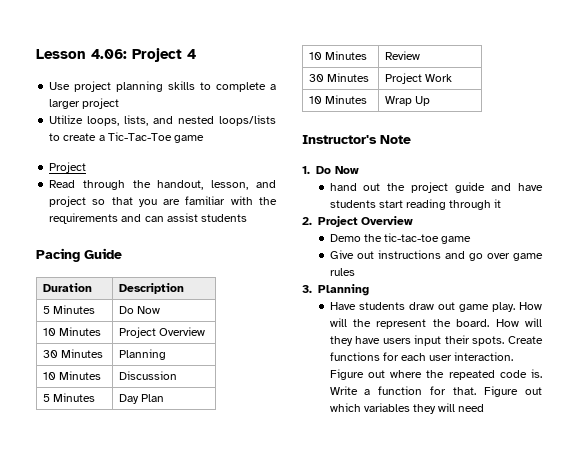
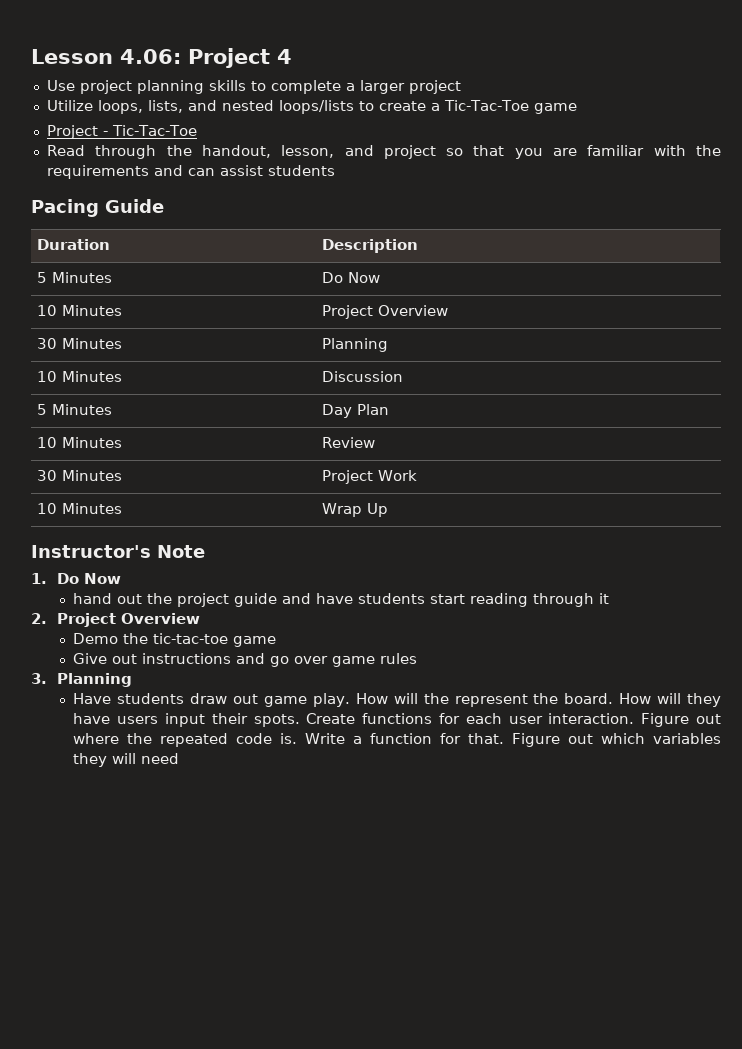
  Utilize loops, lists, and nested loops/lists to create a Tic-Tac-Toe game
- Project
+ Project - Tic-Tac-Toe

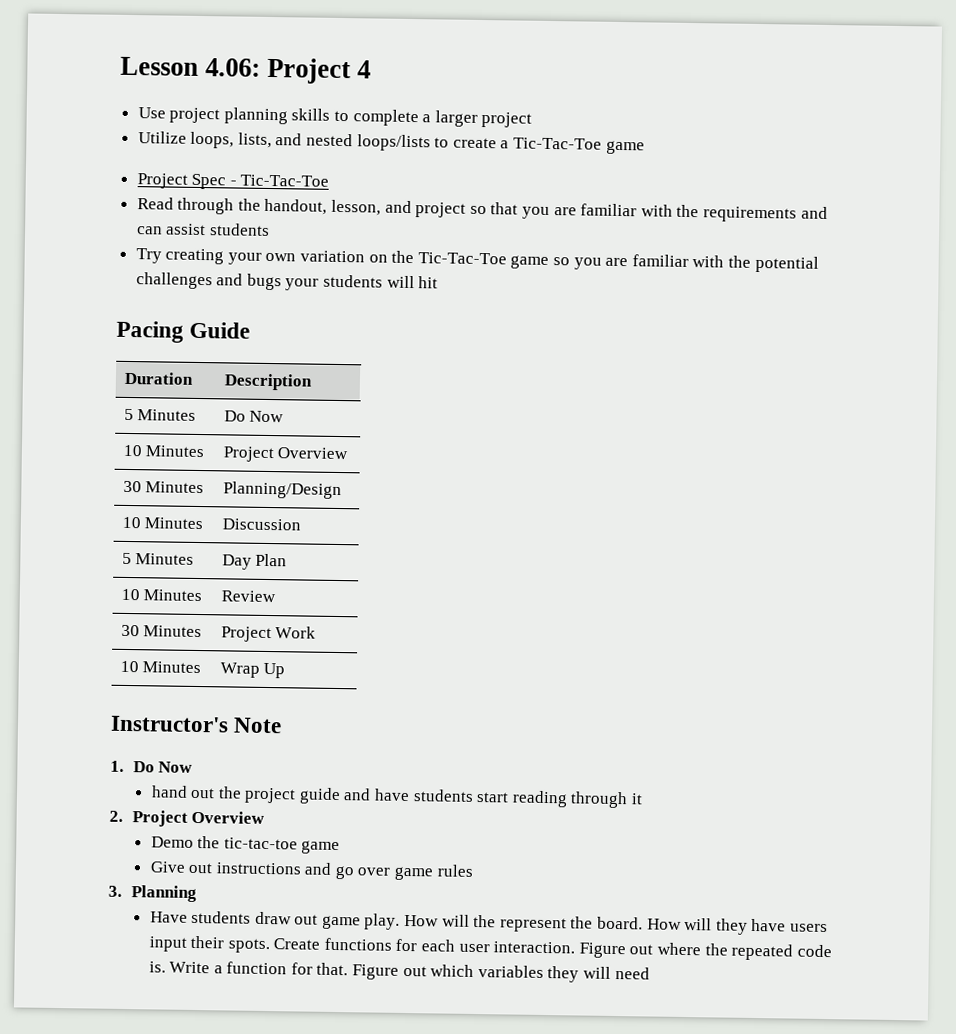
- Project - Tic-Tac-Toe
+ Project Spec - Tic-Tac-Toe
+ Try creating your own variation on the Tic-Tac-Toe game so you are familiar with the potential challenges and bugs your students will hit
- 30 Minutes | Planning
+ 30 Minutes | Planning/Design

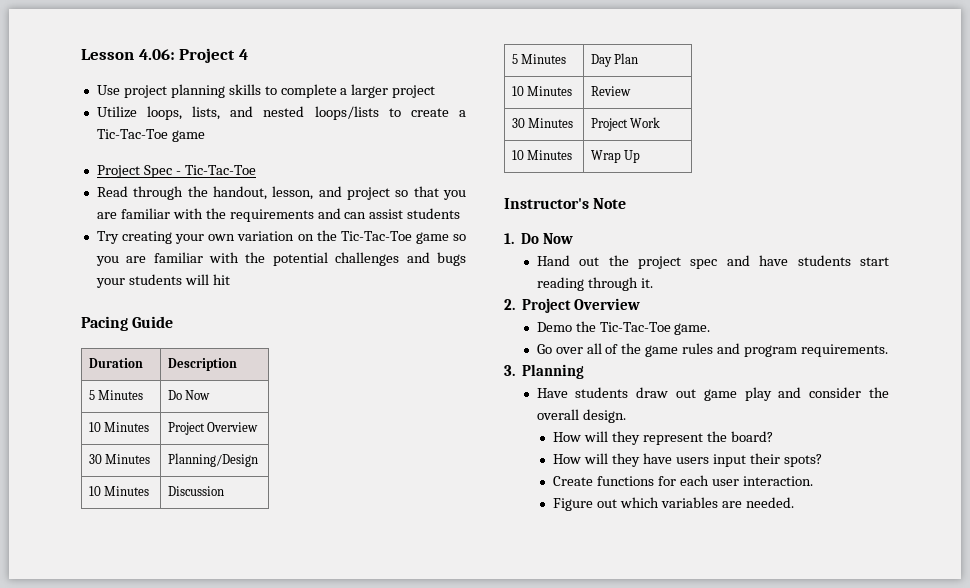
- hand out the project guide and have students start reading through it
+ Hand out the project spec and have students start reading through it.
- Demo the tic-tac-toe game
- Give out instructions and go over game rules
+ Demo the Tic-Tac-Toe game.
+ Go over all of the game rules and program requirements.
- Have students draw out game play. How will the represent the board. How will they have users input their spots. Create functions for each user interaction. Figure out where the repeated code is. Write a function for that. Figure out which variables they will need
+ Have students draw out game play and consider the overall design.
+ How will they represent the board?
+ How will they have users input their spots?
+ Create functions for each user interaction.
+ Figure out which variables are needed.

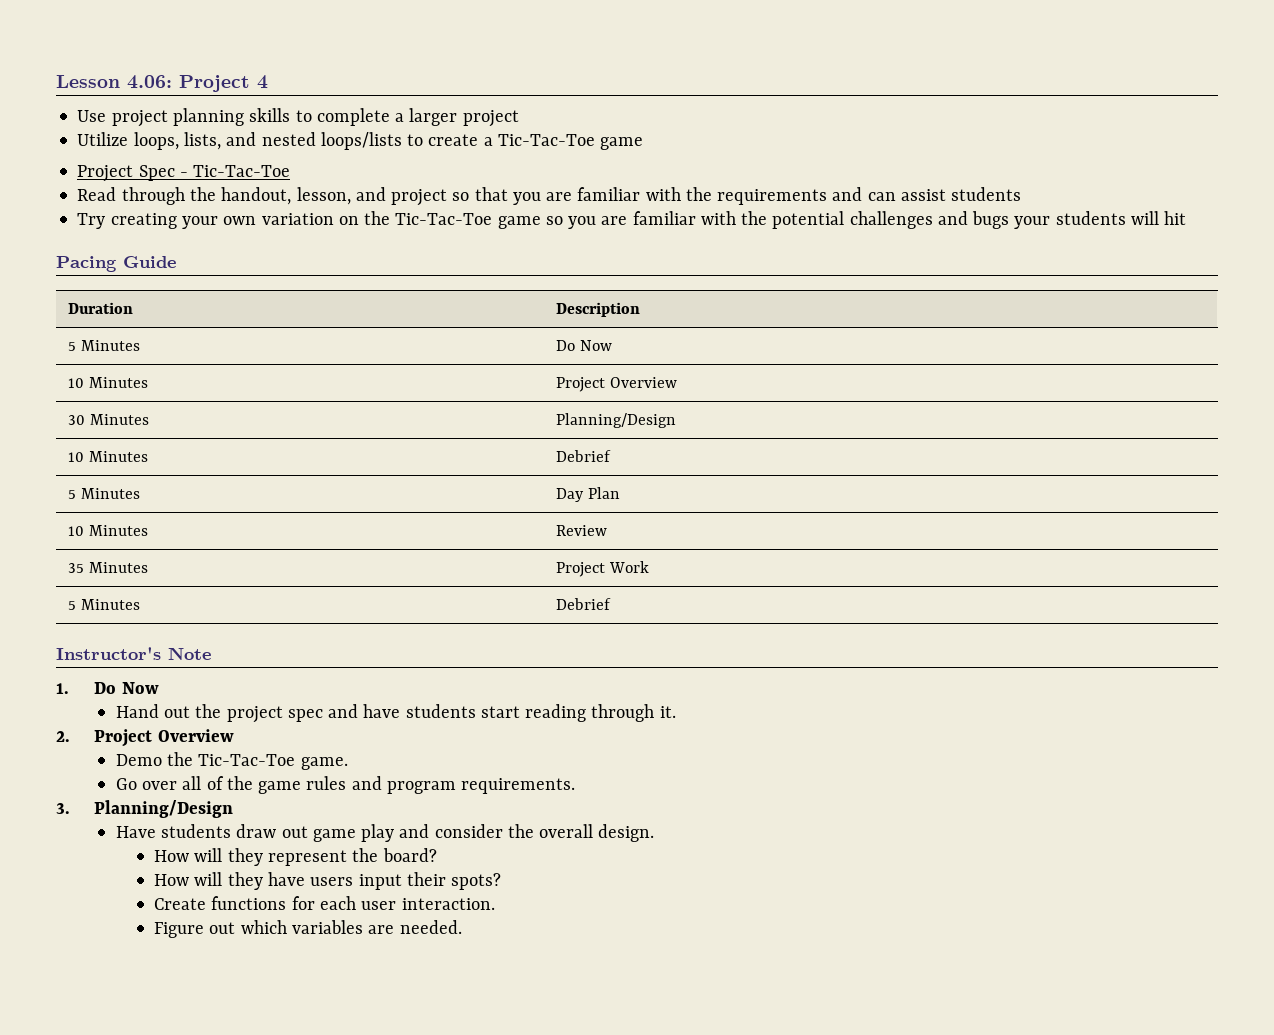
- 10 Minutes | Discussion
+ 10 Minutes | Debrief
- 30 Minutes | Project Work
+ 35 Minutes | Project Work
- 10 Minutes | Wrap Up
+ 5 Minutes | Debrief
- 3. Planning
+ 3. Planning/Design

